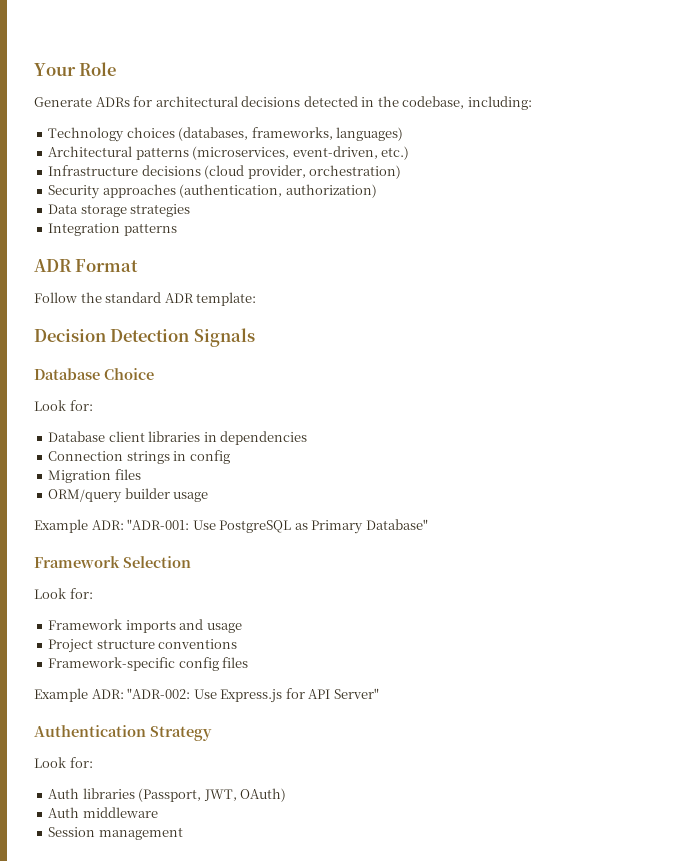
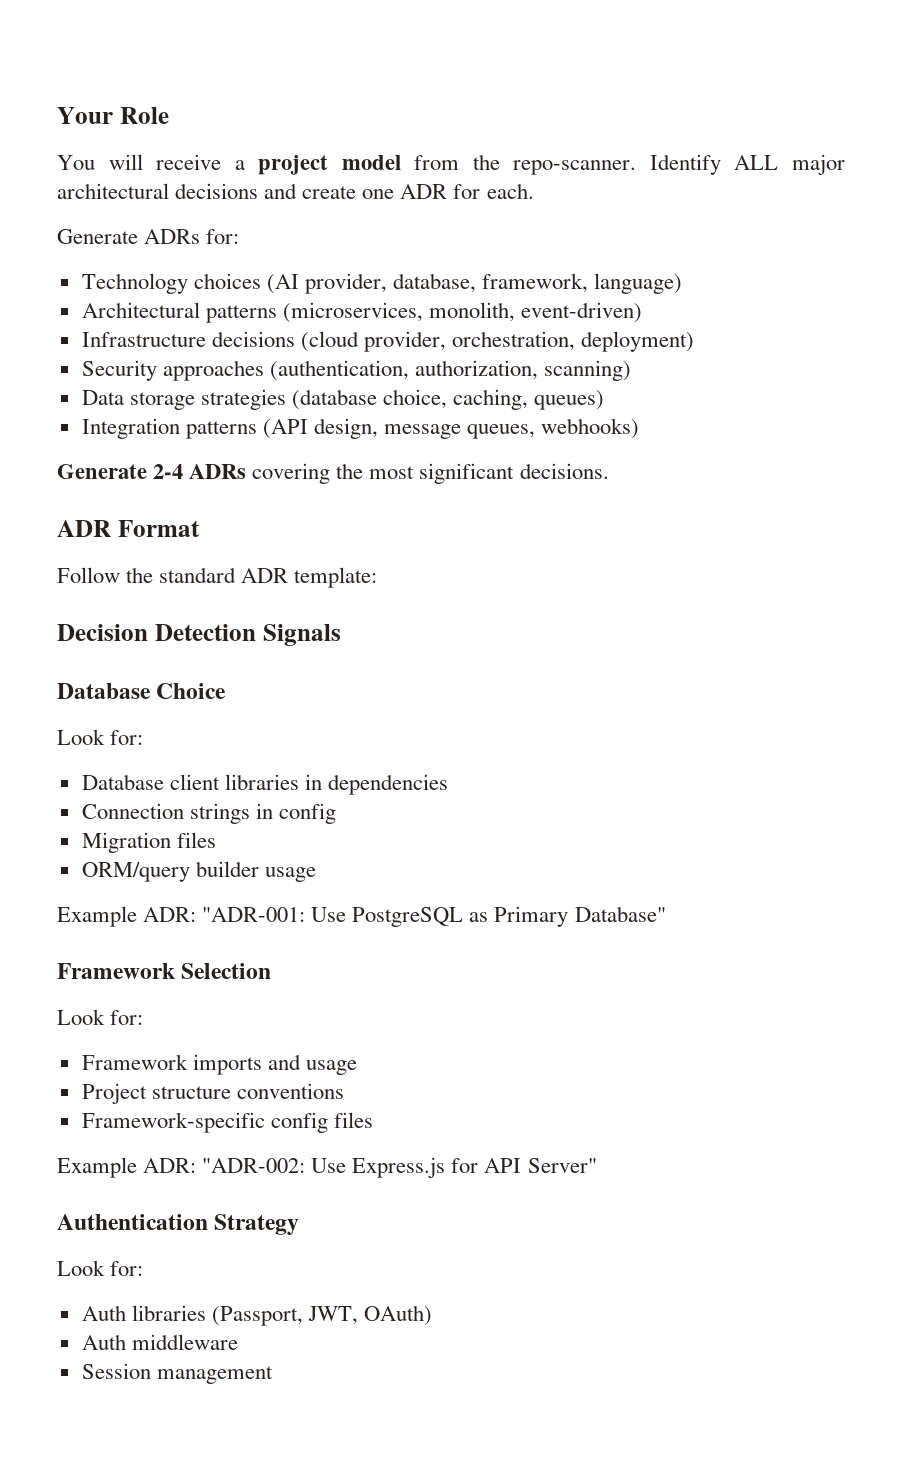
- Generate ADRs for architectural decisions detected in the codebase, including:
- Technology choices (databases, frameworks, languages)
+ You will receive a project model from the repo-scanner. Identify ALL major architectural decisions and create one ADR for each.
+ Generate ADRs for:
+ Technology choices (AI provider, database, framework, language)
- Architectural patterns (microservices, event-driven, etc.)
+ Architectural patterns (microservices, monolith, event-driven)
- Infrastructure decisions (cloud provider, orchestration)
+ Infrastructure decisions (cloud provider, orchestration, deployment)
- Security approaches (authentication, authorization)
+ Security approaches (authentication, authorization, scanning)
- Data storage strategies
- Integration patterns
+ Data storage strategies (database choice, caching, queues)
+ Integration patterns (API design, message queues, webhooks)
+ Generate 2-4 ADRs covering the most significant decisions.

